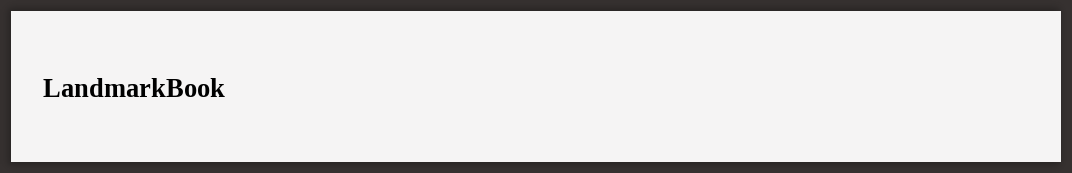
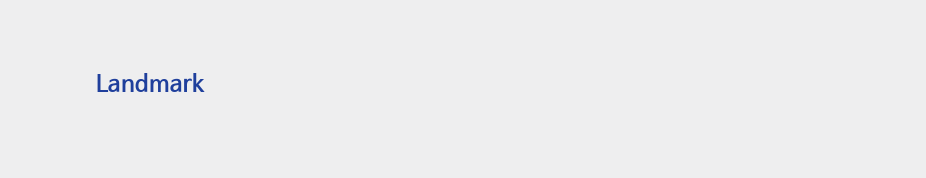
- LandmarkBook
+ Landmark

